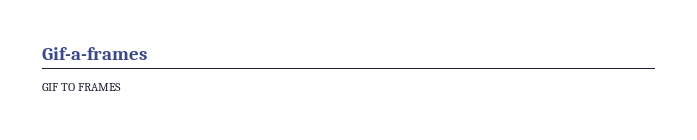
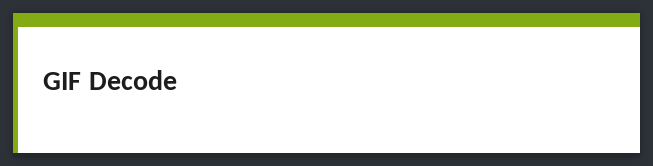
- Gif-a-frames
- GIF TO FRAMES
+ GIF Decode

